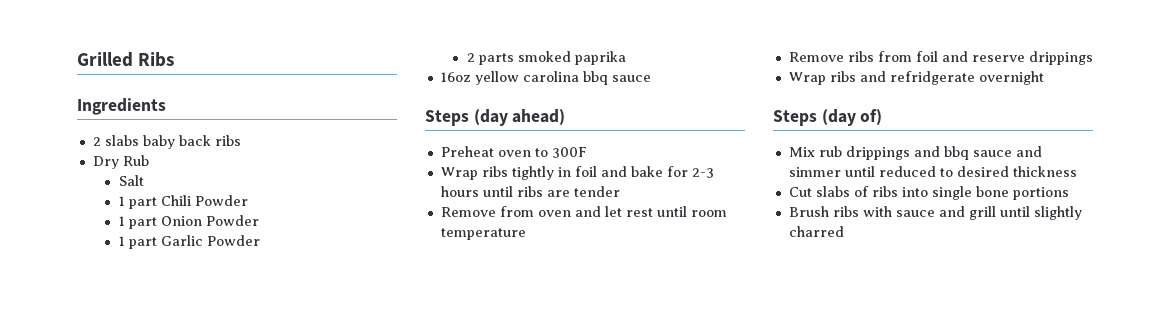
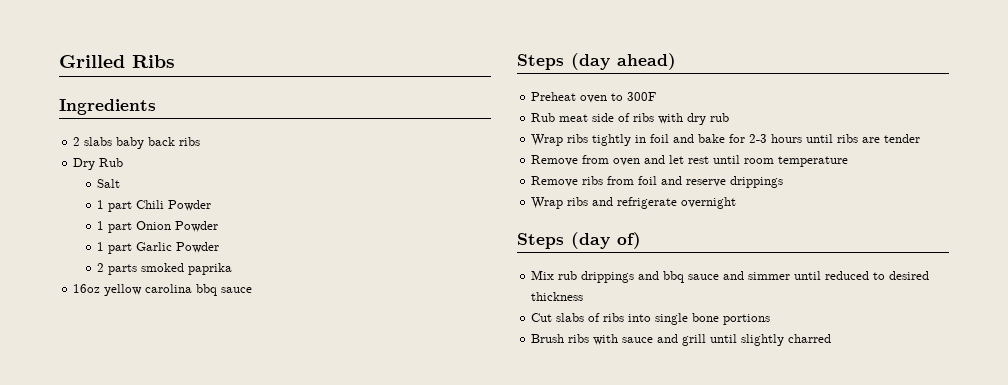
+ Rub meat side of ribs with dry rub
- Wrap ribs and refridgerate overnight
+ Wrap ribs and refrigerate overnight

